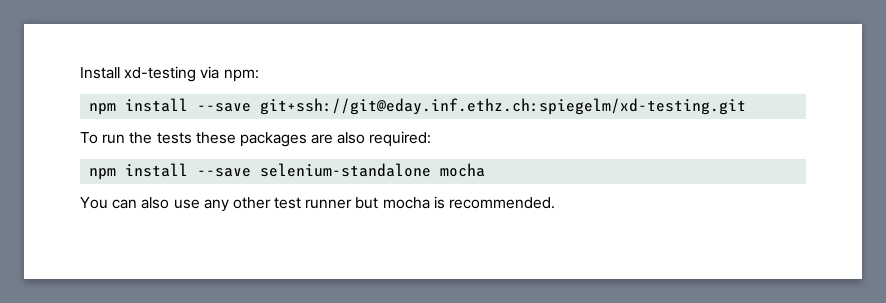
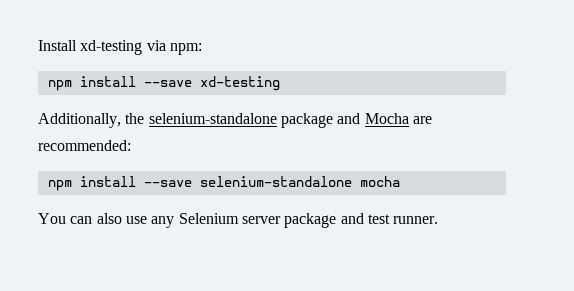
- npm install --save git+ssh://git@eday.inf.ethz.ch:spiegelm/xd-testing.git
- To run the tests these packages are also required:
+ npm install --save xd-testing
+ Additionally, the selenium-standalone package and Mocha are recommended:
- You can also use any other test runner but mocha is recommended.
+ You can also use any Selenium server package and test runner.

